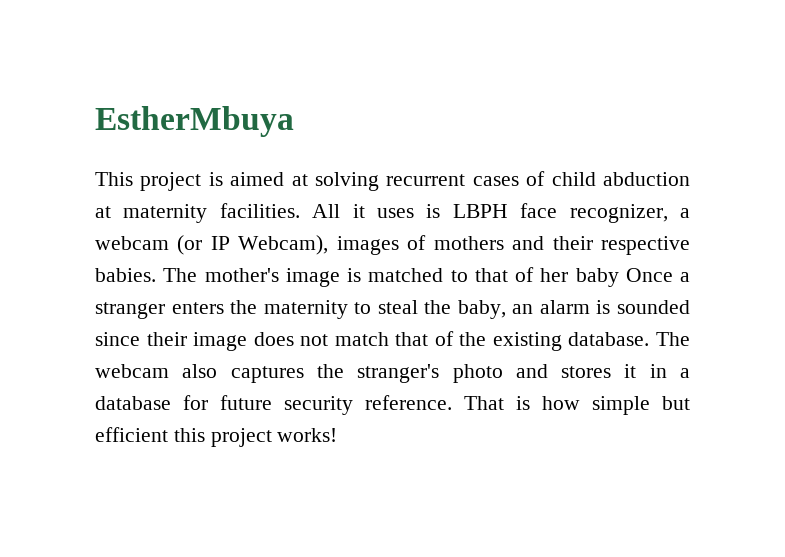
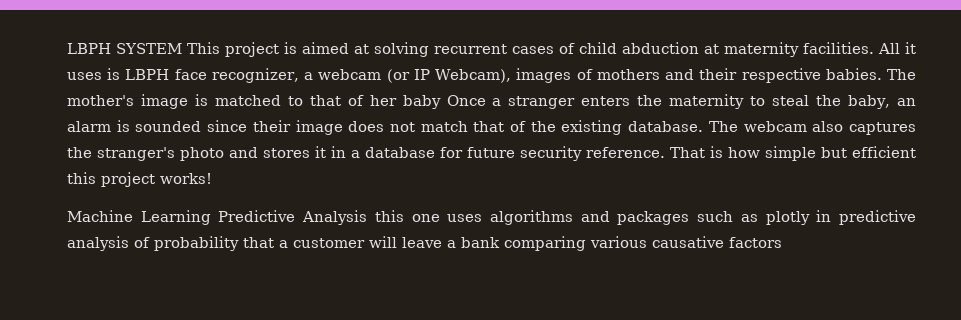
- EstherMbuya
- This project is aimed at solving recurrent cases of child abduction at maternity facilities.
+ LBPH SYSTEM This project is aimed at solving recurrent cases of child abduction at maternity facilities.
+ Machine Learning Predictive Analysis this one uses algorithms and packages such as plotly in predictive analysis of probability that a customer will leave a bank comparing various causative factors

